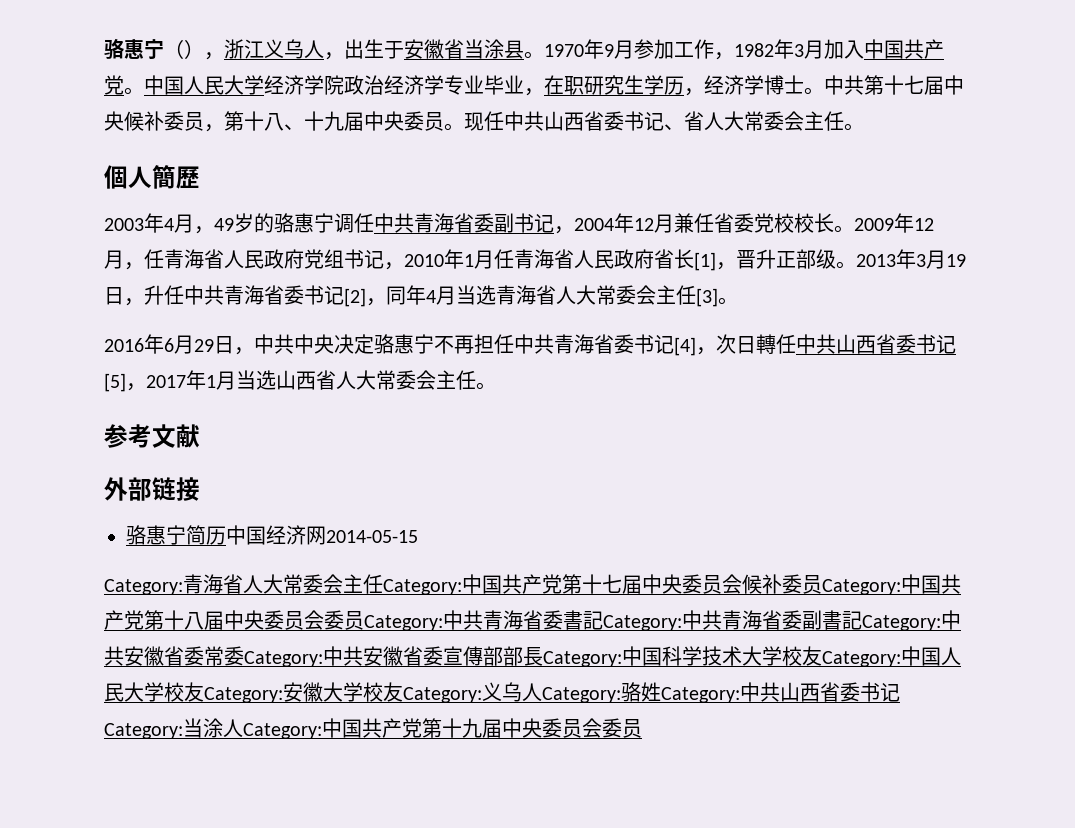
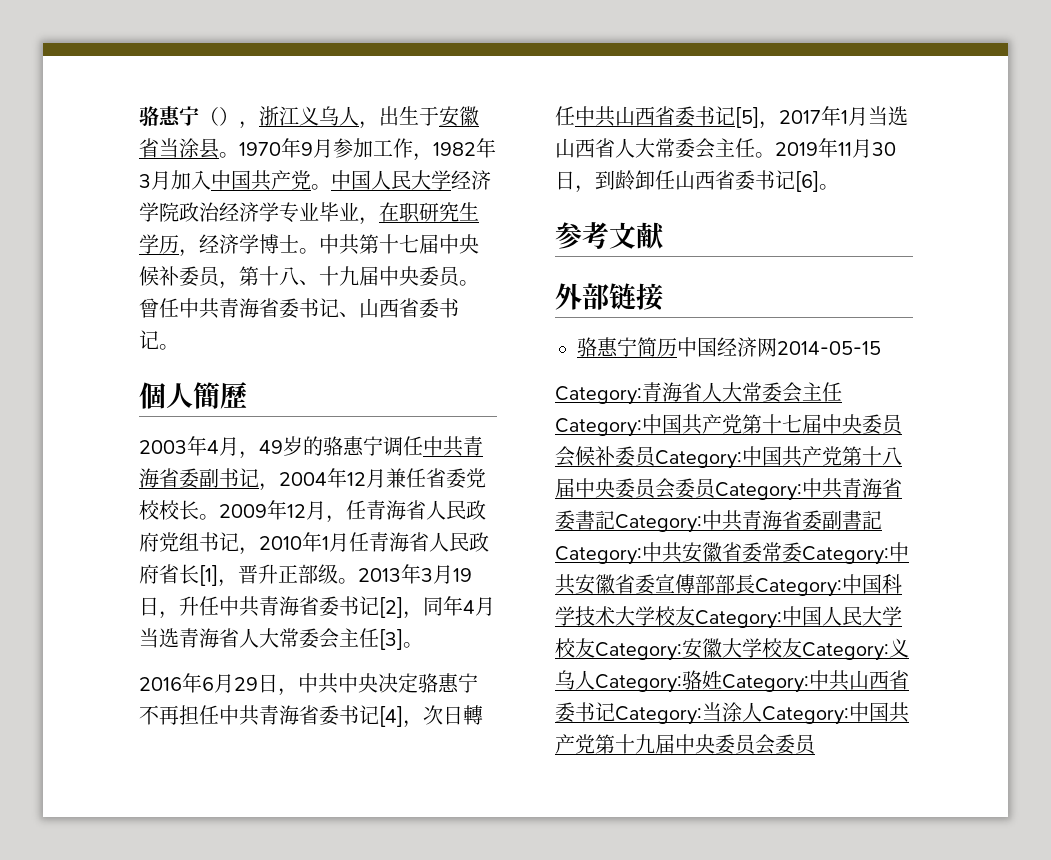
- 现任中共山西省委书记、省人大常委会主任。
+ 曾任中共青海省委书记、山西省委书记。
+ 2019年11月30日，到龄卸任山西省委书记[6]。

